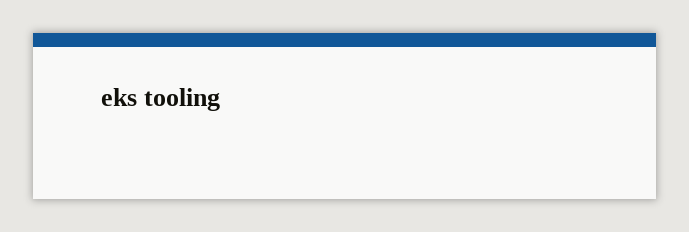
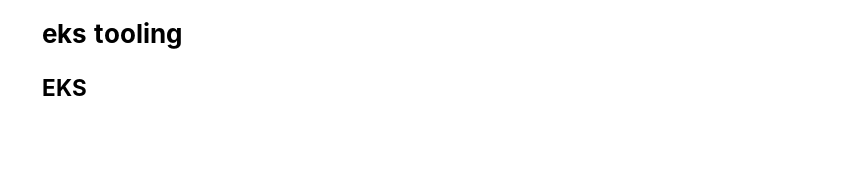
+ EKS

